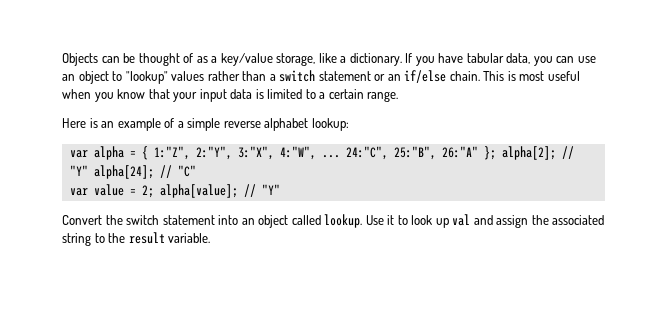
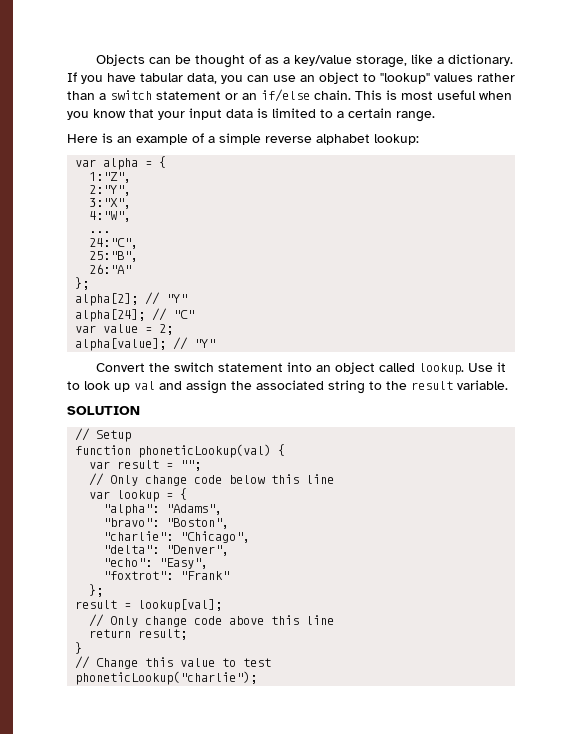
- var alpha = { 1:"Z", 2:"Y", 3:"X", 4:"W", ... 24:"C", 25:"B", 26:"A" }; alpha[2]; // "Y" alpha[24]; // "C"
+ var alpha = {
+ 1:"Z",
+ 2:"Y",
+ 3:"X",
+ 4:"W",
+ ...
+ 24:"C",
+ 25:"B",
+ 26:"A"
+ };
+ alpha[2]; // "Y"
+ alpha[24]; // "C"
- var value = 2; alpha[value]; // "Y"
+ var value = 2;
+ alpha[value]; // "Y"
+ SOLUTION
+ // Setup
+ function phoneticLookup(val) {
+ var result = "";
+ // Only change code below this line
+ var lookup = {
+ "alpha": "Adams",
+ "bravo": "Boston",
+ "charlie": "Chicago",
+ "delta": "Denver",
+ "echo": "Easy",
+ "foxtrot": "Frank"
+ };
+ result = lookup[val];
+ // Only change code above this line
+ return result;
+ }
+ // Change this value to test
+ phoneticLookup("charlie");

